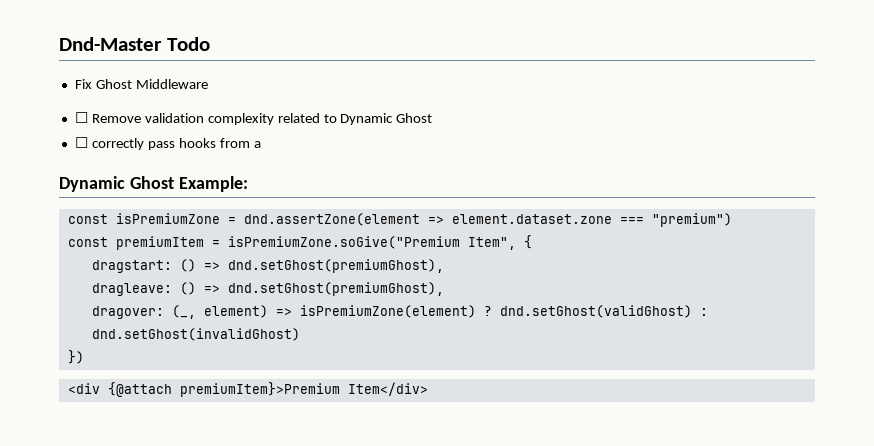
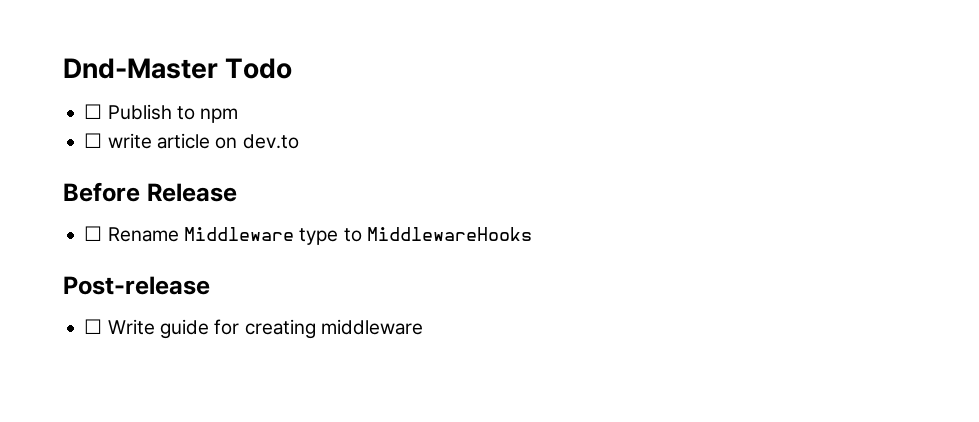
- Fix Ghost Middleware
- ☐ Remove validation complexity related to Dynamic Ghost
- ☐ correctly pass hooks from a
- Dynamic Ghost Example:
- const isPremiumZone = dnd.assertZone(element => element.dataset.zone === "premium")
- const premiumItem = isPremiumZone.soGive("Premium Item", {
- dragstart: () => dnd.setGhost(premiumGhost),
- dragleave: () => dnd.setGhost(premiumGhost),
- dragover: (_, element) => isPremiumZone(element) ? dnd.setGhost(validGhost) : dnd.setGhost(invalidGhost)
- })
- <div {@attach premiumItem}>Premium Item</div>
+ ☐ Publish to npm
+ ☐ write article on dev.to
+ Before Release
+ ☐ Rename Middleware type to MiddlewareHooks
+ Post-release
+ ☐ Write guide for creating middleware

